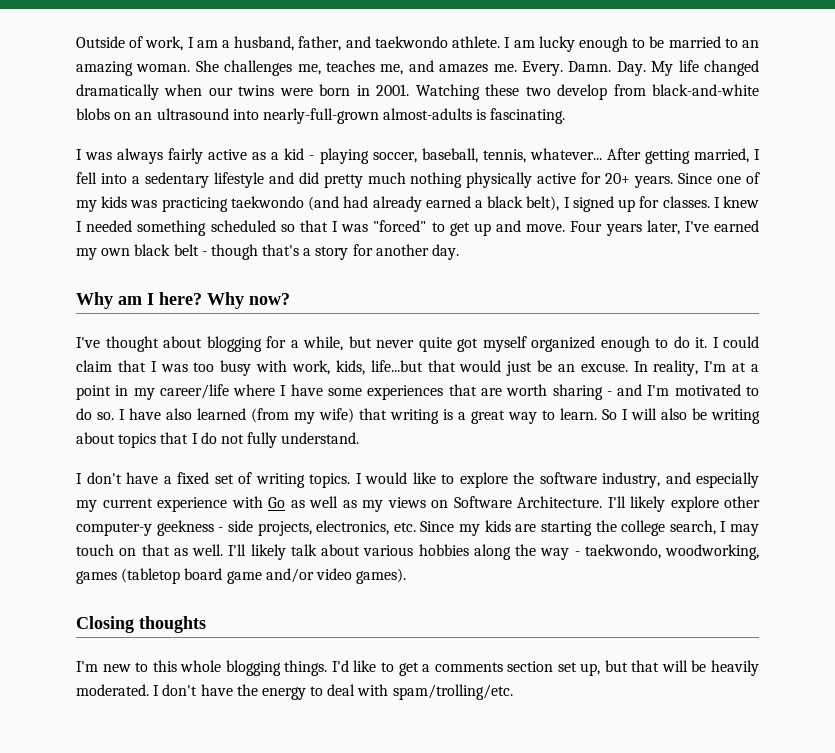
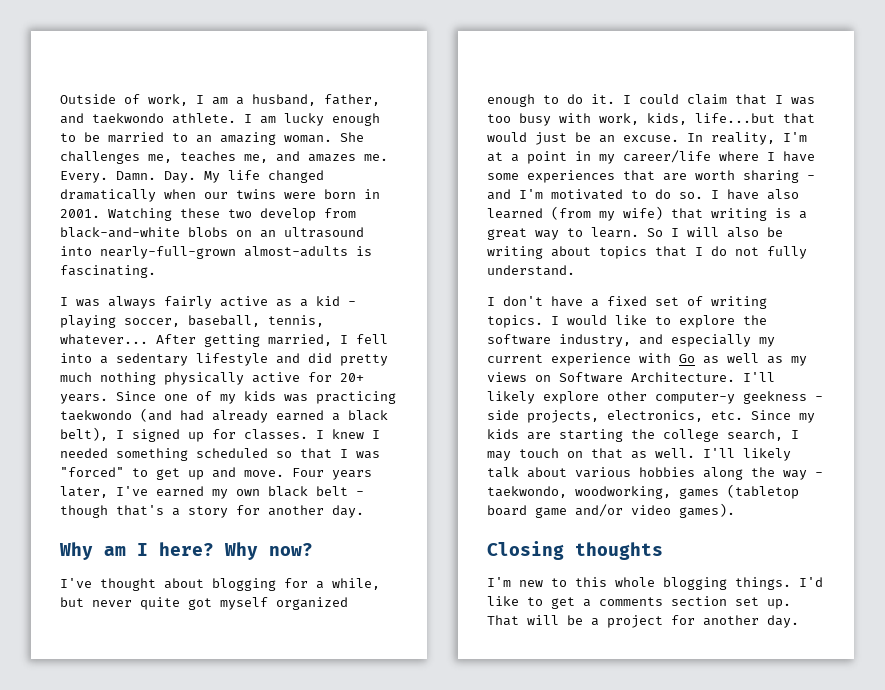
- I'd like to get a comments section set up, but that will be heavily moderated. I don't have the energy to deal with spam/trolling/etc.
+ I'd like to get a comments section set up. That will be a project for another day.

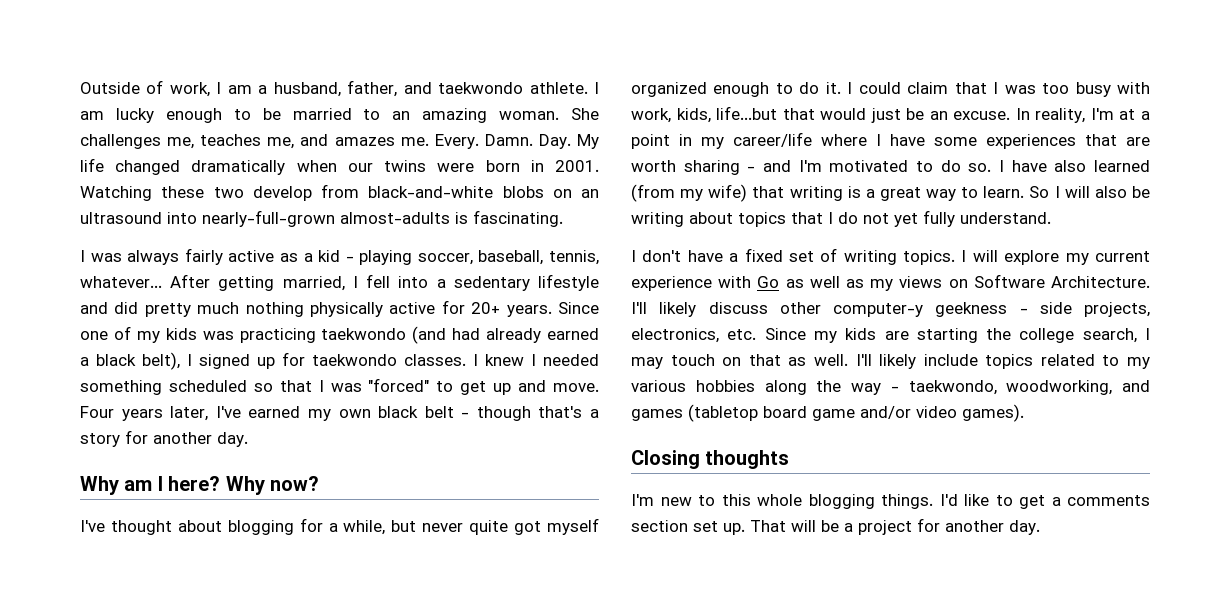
- Since one of my kids was practicing taekwondo (and had already earned a black belt), I signed up for classes.
+ Since one of my kids was practicing taekwondo (and had already earned a black belt), I signed up for taekwondo classes.
- So I will also be writing about topics that I do not fully understand.
+ So I will also be writing about topics that I do not yet fully understand.
- I would like to explore the software industry, and especially my current experience with Go as well as my views on Software Architecture.
+ I will explore my current experience with Go as well as my views on Software Architecture.
- I'll likely explore other computer-y geekness - side projects, electronics, etc. Since my kids are starting the college search, I may touch on that as well.
+ I'll likely discuss other computer-y geekness - side projects, electronics, etc. Since my kids are starting the college search, I may touch on that as well.
- I'll likely talk about various hobbies along the way - taekwondo, woodworking, games (tabletop board game and/or video games).
+ I'll likely include topics related to my various hobbies along the way - taekwondo, woodworking, and games (tabletop board game and/or video games).

